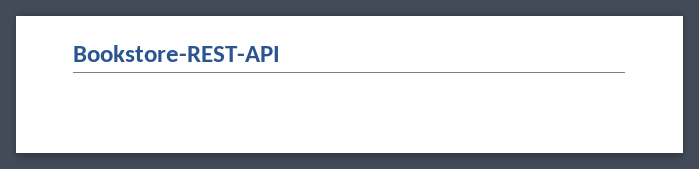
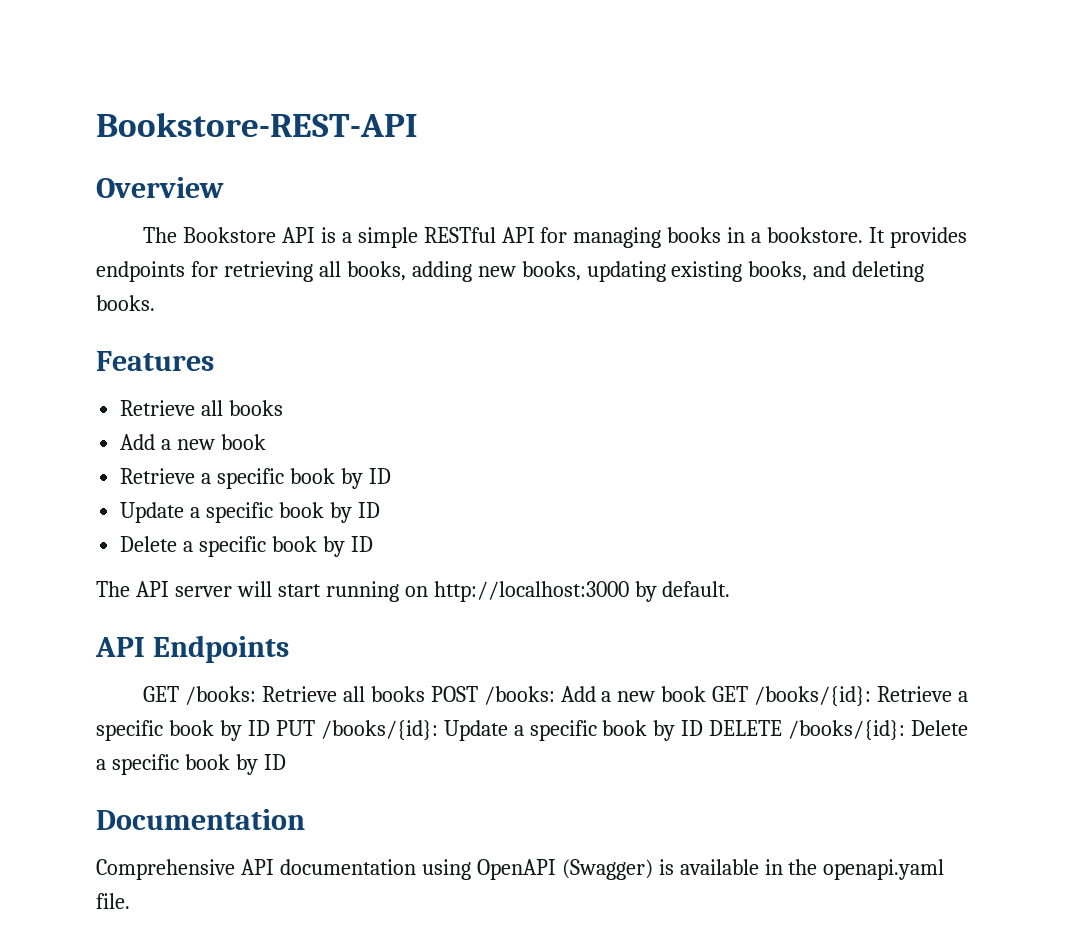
+ Overview
+ The Bookstore API is a simple RESTful API for managing books in a bookstore. It provides endpoints for retrieving all books, adding new books, updating existing books, and deleting books.
+ Features
+ Retrieve all books
+ Add a new book
+ Retrieve a specific book by ID
+ Update a specific book by ID
+ Delete a specific book by ID
+ The API server will start running on http://localhost:3000 by default.
+ API Endpoints
+ GET /books: Retrieve all books POST /books: Add a new book GET /books/{id}: Retrieve a specific book by ID PUT /books/{id}: Update a specific book by ID DELETE /books/{id}: Delete a specific book by ID
+ Documentation
+ Comprehensive API documentation using OpenAPI (Swagger) is available in the openapi.yaml file.

